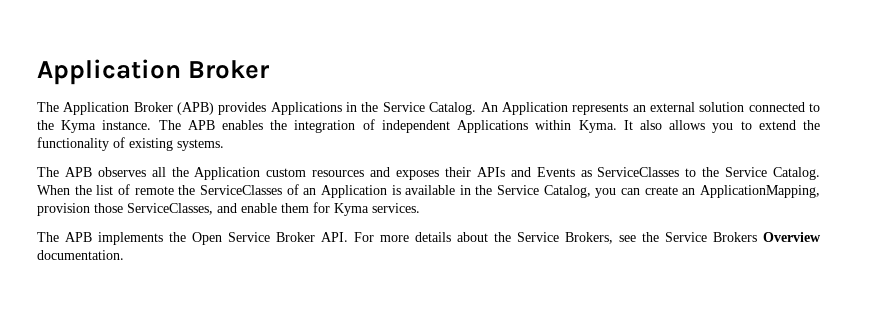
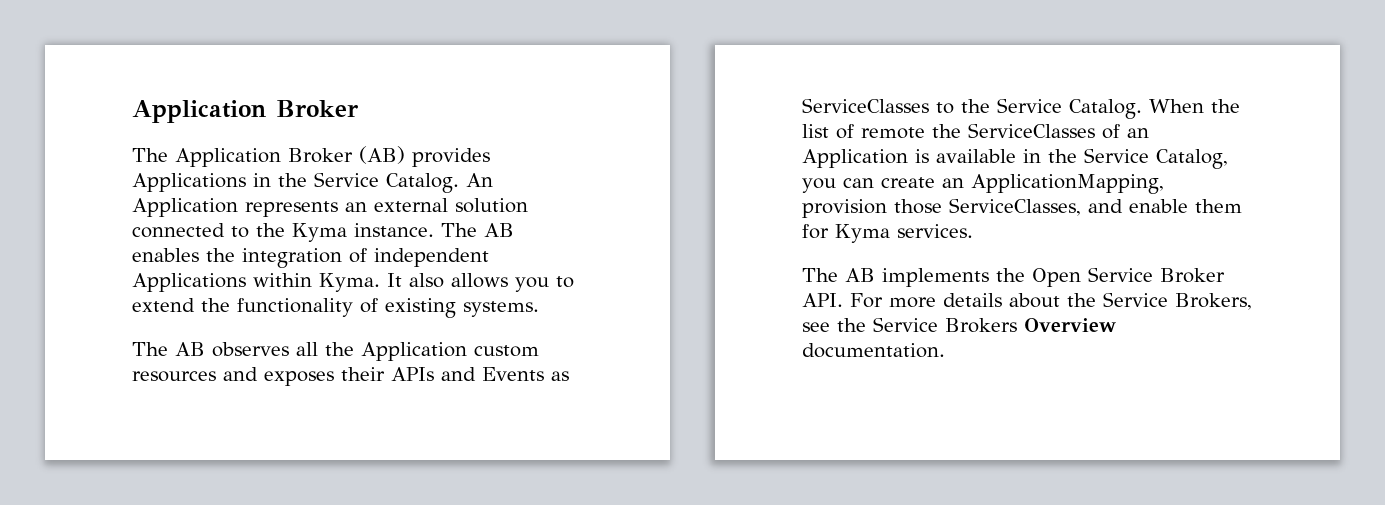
- The Application Broker (APB) provides Applications in the Service Catalog.
+ The Application Broker (AB) provides Applications in the Service Catalog.
- The APB enables the integration of independent Applications within Kyma.
+ The AB enables the integration of independent Applications within Kyma.
- The APB observes all the Application custom resources and exposes their APIs and Events as ServiceClasses to the Service Catalog.
+ The AB observes all the Application custom resources and exposes their APIs and Events as ServiceClasses to the Service Catalog.
- The APB implements the Open Service Broker API. For more details about the Service Brokers, see the Service Brokers Overview documentation.
+ The AB implements the Open Service Broker API. For more details about the Service Brokers, see the Service Brokers Overview documentation.

